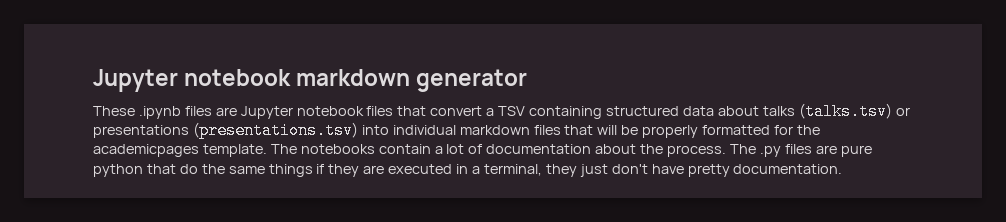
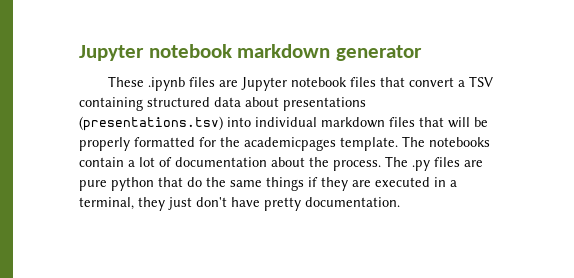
- These .ipynb files are Jupyter notebook files that convert a TSV containing structured data about talks (talks.tsv) or presentations (presentations.tsv) into individual markdown files that will be properly formatted for the academicpages template.
+ These .ipynb files are Jupyter notebook files that convert a TSV containing structured data about presentations (presentations.tsv) into individual markdown files that will be properly formatted for the academicpages template.

